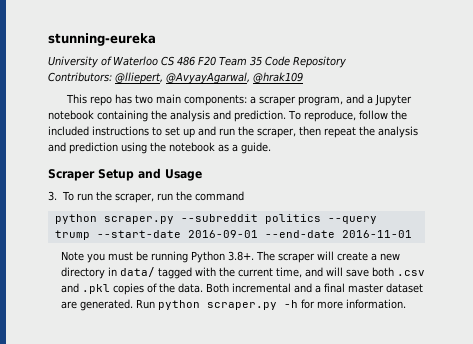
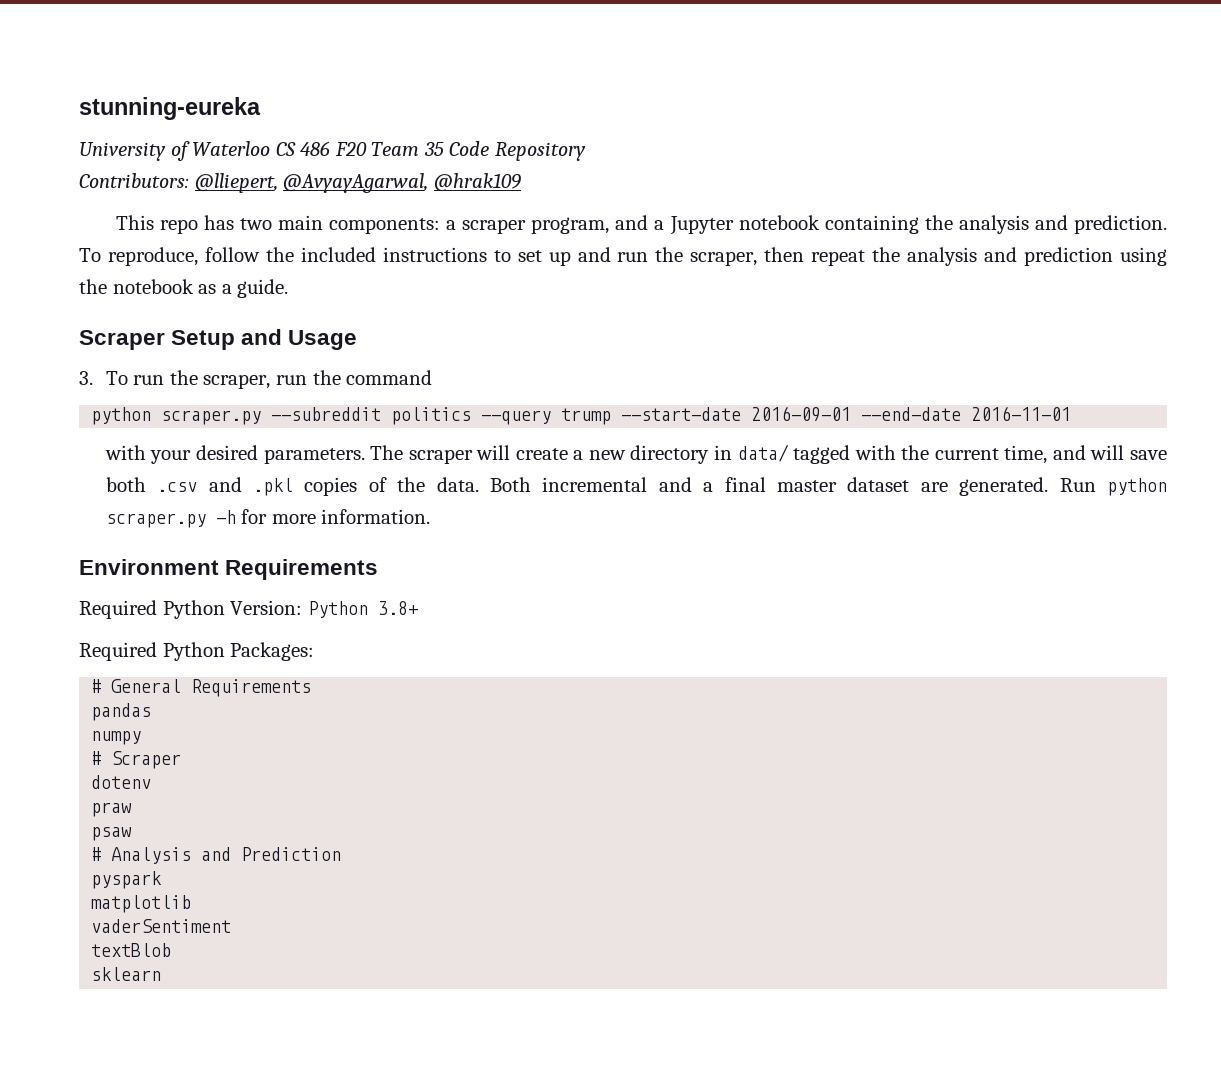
- Note you must be running Python 3.8+. The scraper will create a new directory in data/ tagged with the current time, and will save both .csv and .pkl copies of the data.
+ with your desired parameters. The scraper will create a new directory in data/ tagged with the current time, and will save both .csv and .pkl copies of the data.
+ Environment Requirements
+ Required Python Version: Python 3.8+
+ Required Python Packages:
+ # General Requirements
+ pandas
+ numpy
+ # Scraper
+ dotenv
+ praw
+ psaw
+ # Analysis and Prediction
+ pyspark
+ matplotlib
+ vaderSentiment
+ textBlob
+ sklearn

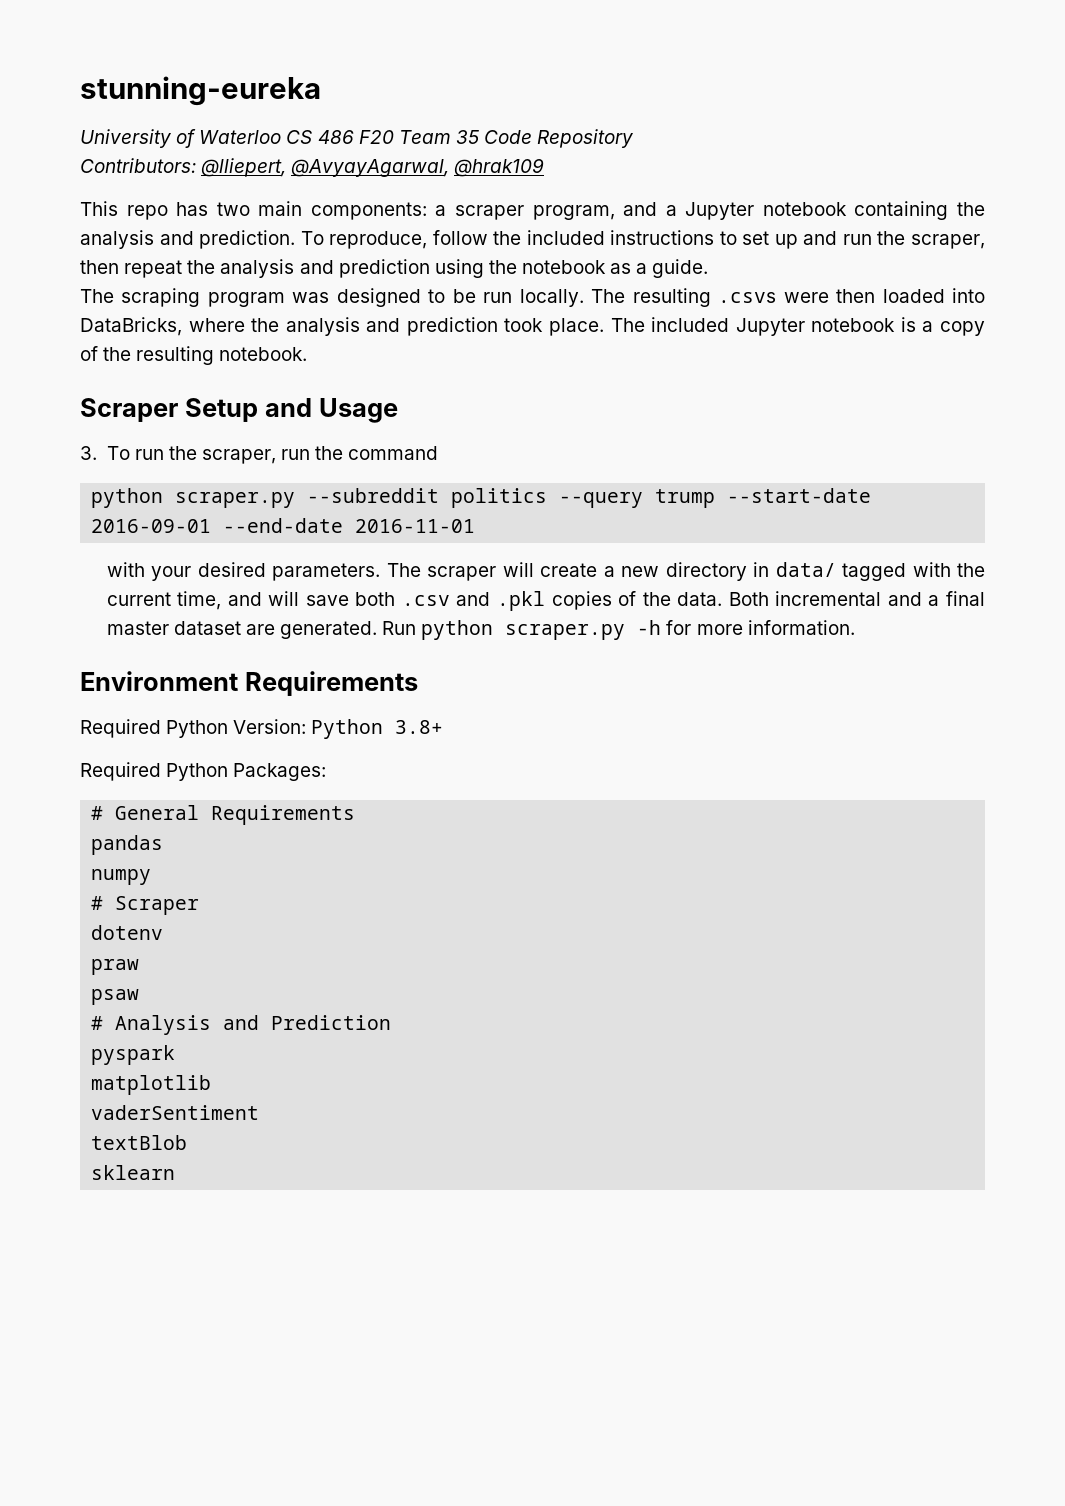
+ The scraping program was designed to be run locally. The resulting .csvs were then loaded into DataBricks, where the analysis and prediction took place. The included Jupyter notebook is a copy of the resulting notebook.

